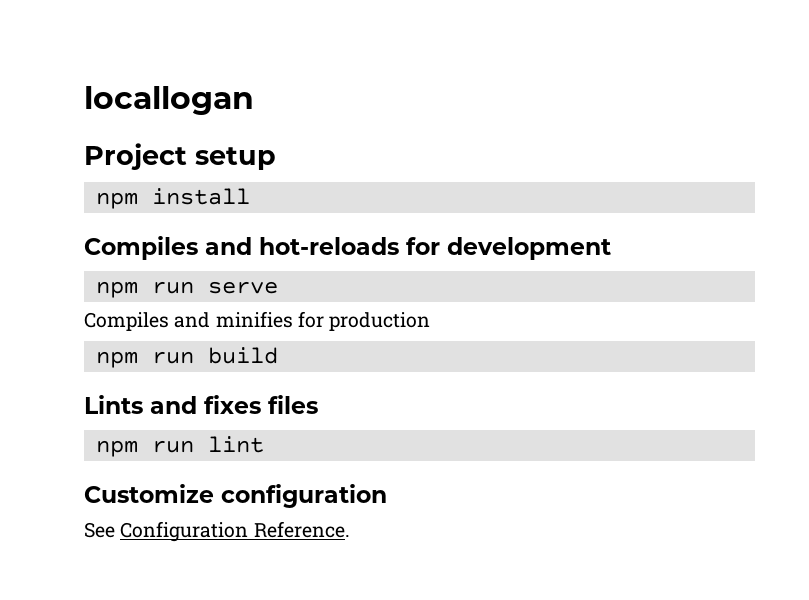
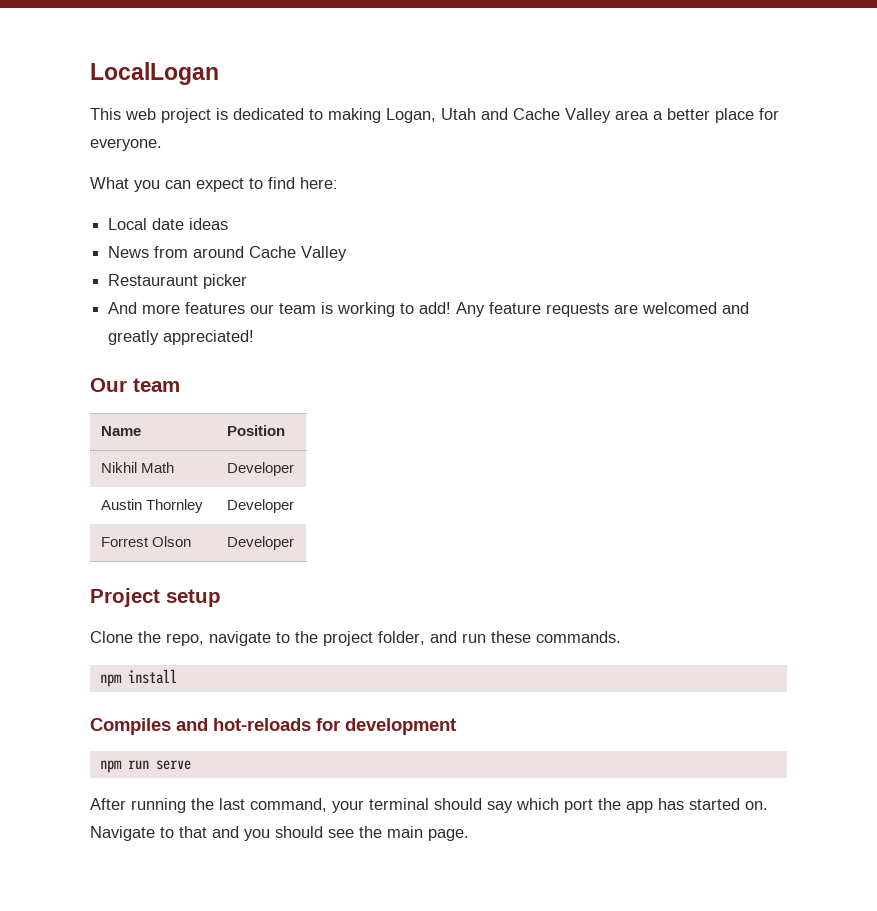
- locallogan
+ LocalLogan
+ This web project is dedicated to making Logan, Utah and Cache Valley area a better place for everyone.
+ What you can expect to find here:
+ Local date ideas
+ News from around Cache Valley
+ Restauraunt picker
+ And more features our team is working to add! Any feature requests are welcomed and greatly appreciated!
+ Our team
+ Name | Position
+ Nikhil Math | Developer
+ Austin Thornley | Developer
+ Forrest Olson | Developer
  Project setup
+ Clone the repo, navigate to the project folder, and run these commands.
- Compiles and minifies for production
- npm run build
- Lints and fixes files
- npm run lint
- Customize configuration
- See Configuration Reference.
+ After running the last command, your terminal should say which port the app has started on. Navigate to that and you should see the main page.

